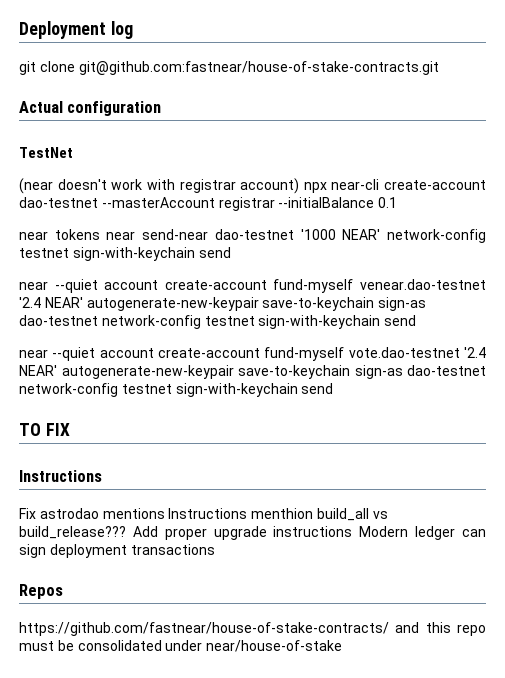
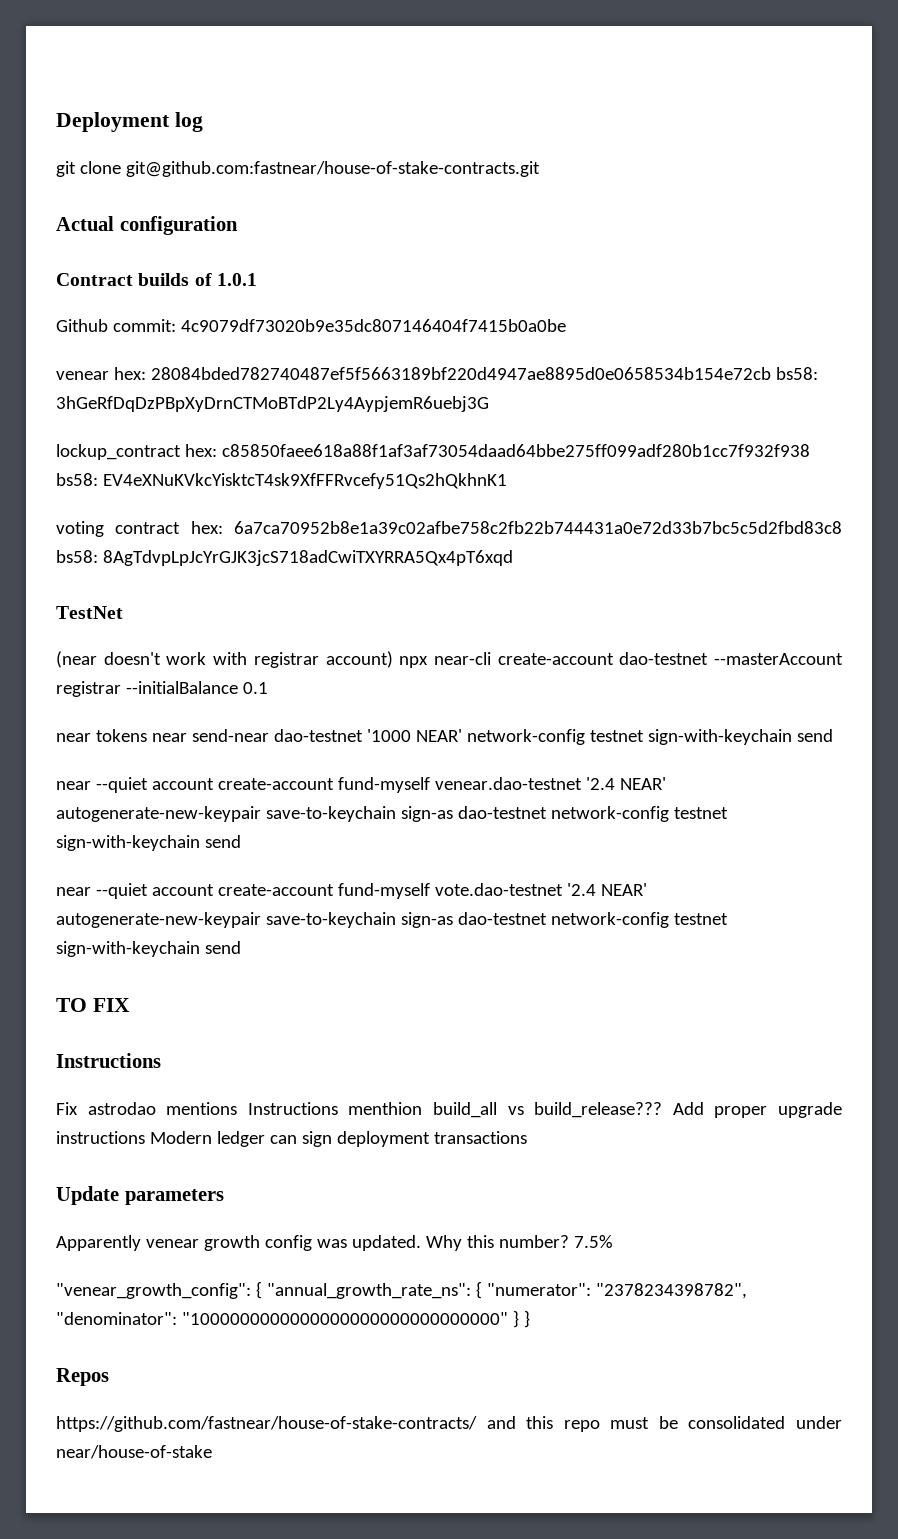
+ Contract builds of 1.0.1
+ Github commit: 4c9079df73020b9e35dc807146404f7415b0a0be
+ venear hex: 28084bded782740487ef5f5663189bf220d4947ae8895d0e0658534b154e72cb bs58: 3hGeRfDqDzPBpXyDrnCTMoBTdP2Ly4AypjemR6uebj3G
+ lockup_contract hex: c85850faee618a88f1af3af73054daad64bbe275ff099adf280b1cc7f932f938 bs58: EV4eXNuKVkcYisktcT4sk9XfFFRvcefy51Qs2hQkhnK1
+ voting contract hex: 6a7ca70952b8e1a39c02afbe758c2fb22b744431a0e72d33b7bc5c5d2fbd83c8 bs58: 8AgTdvpLpJcYrGJK3jcS718adCwiTXYRRA5Qx4pT6xqd
+ Update parameters
+ Apparently venear growth config was updated. Why this number? 7.5%
+ "venear_growth_config": { "annual_growth_rate_ns": { "numerator": "2378234398782", "denominator": "1000000000000000000000000000000" } }

